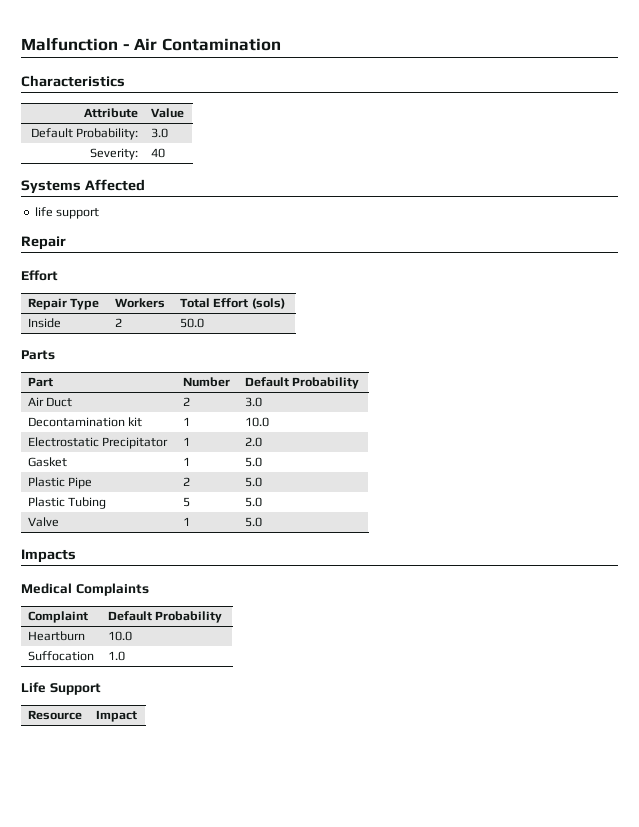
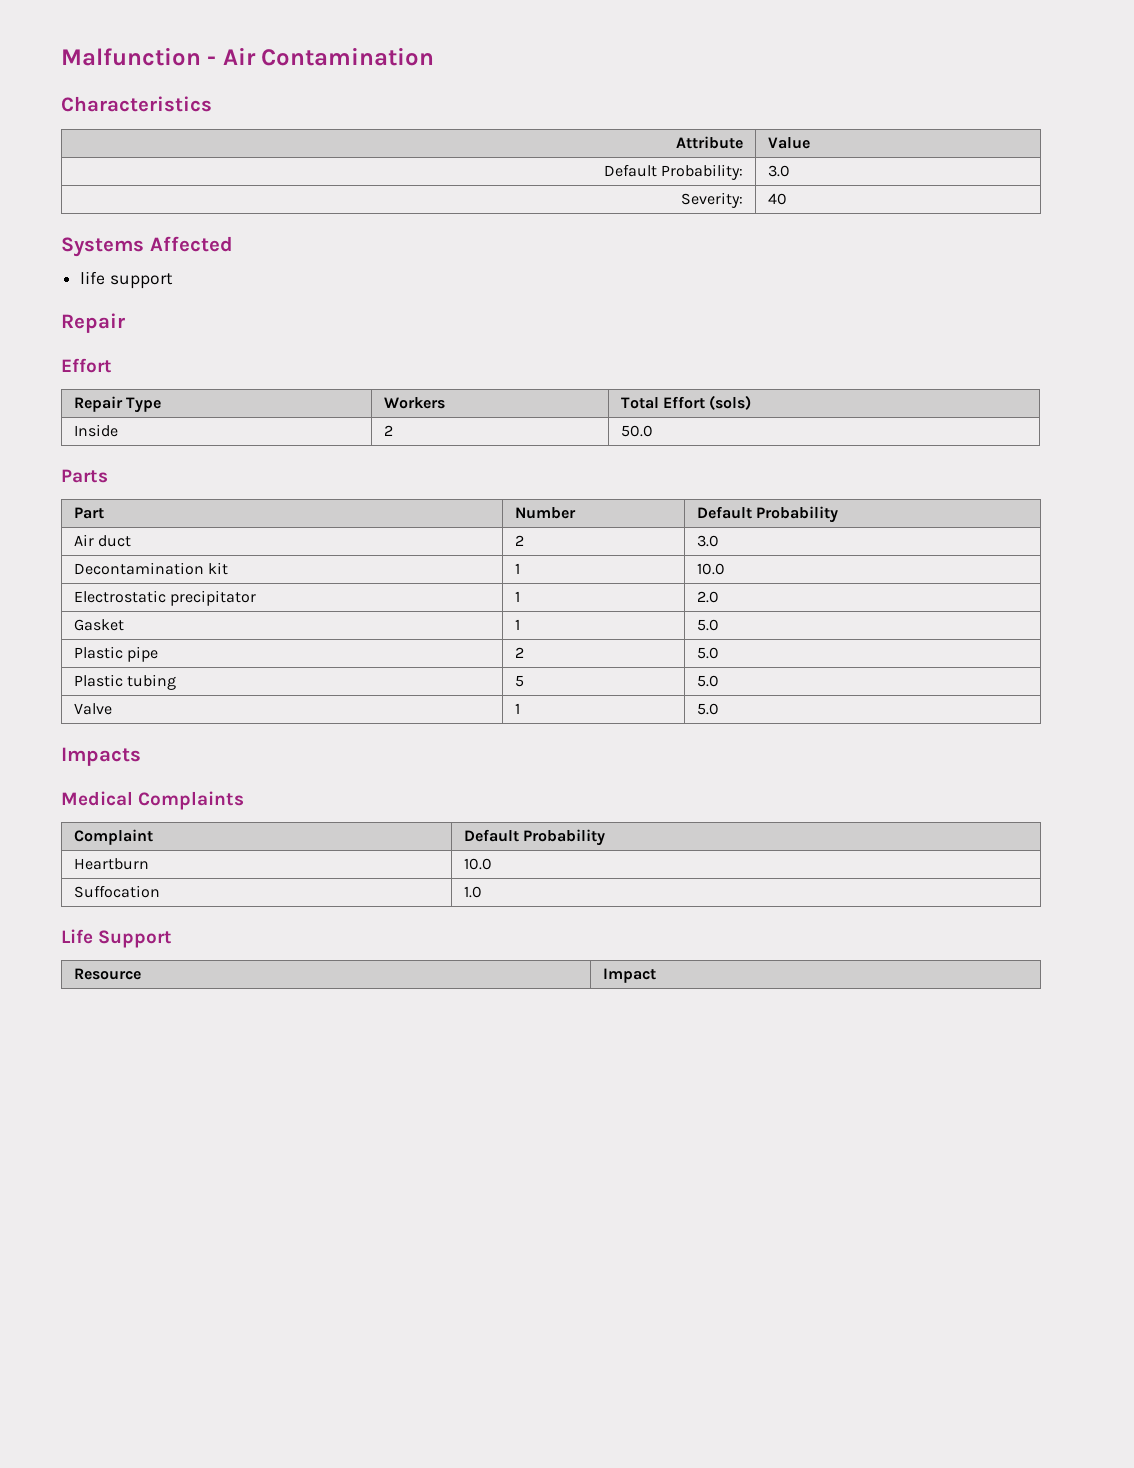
- Air Duct | 2 | 3.0
+ Air duct | 2 | 3.0
- Electrostatic Precipitator | 1 | 2.0
+ Electrostatic precipitator | 1 | 2.0
- Plastic Pipe | 2 | 5.0
+ Plastic pipe | 2 | 5.0
- Plastic Tubing | 5 | 5.0
+ Plastic tubing | 5 | 5.0

